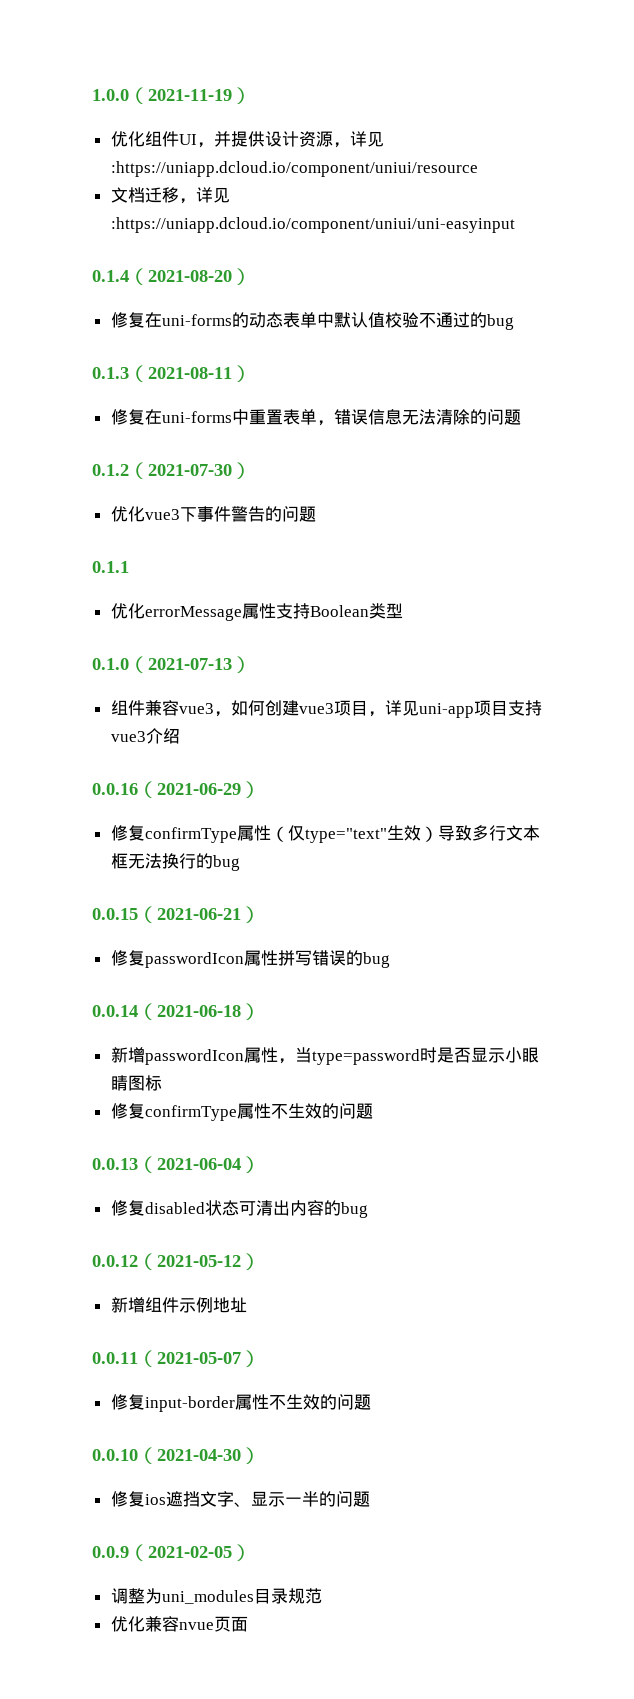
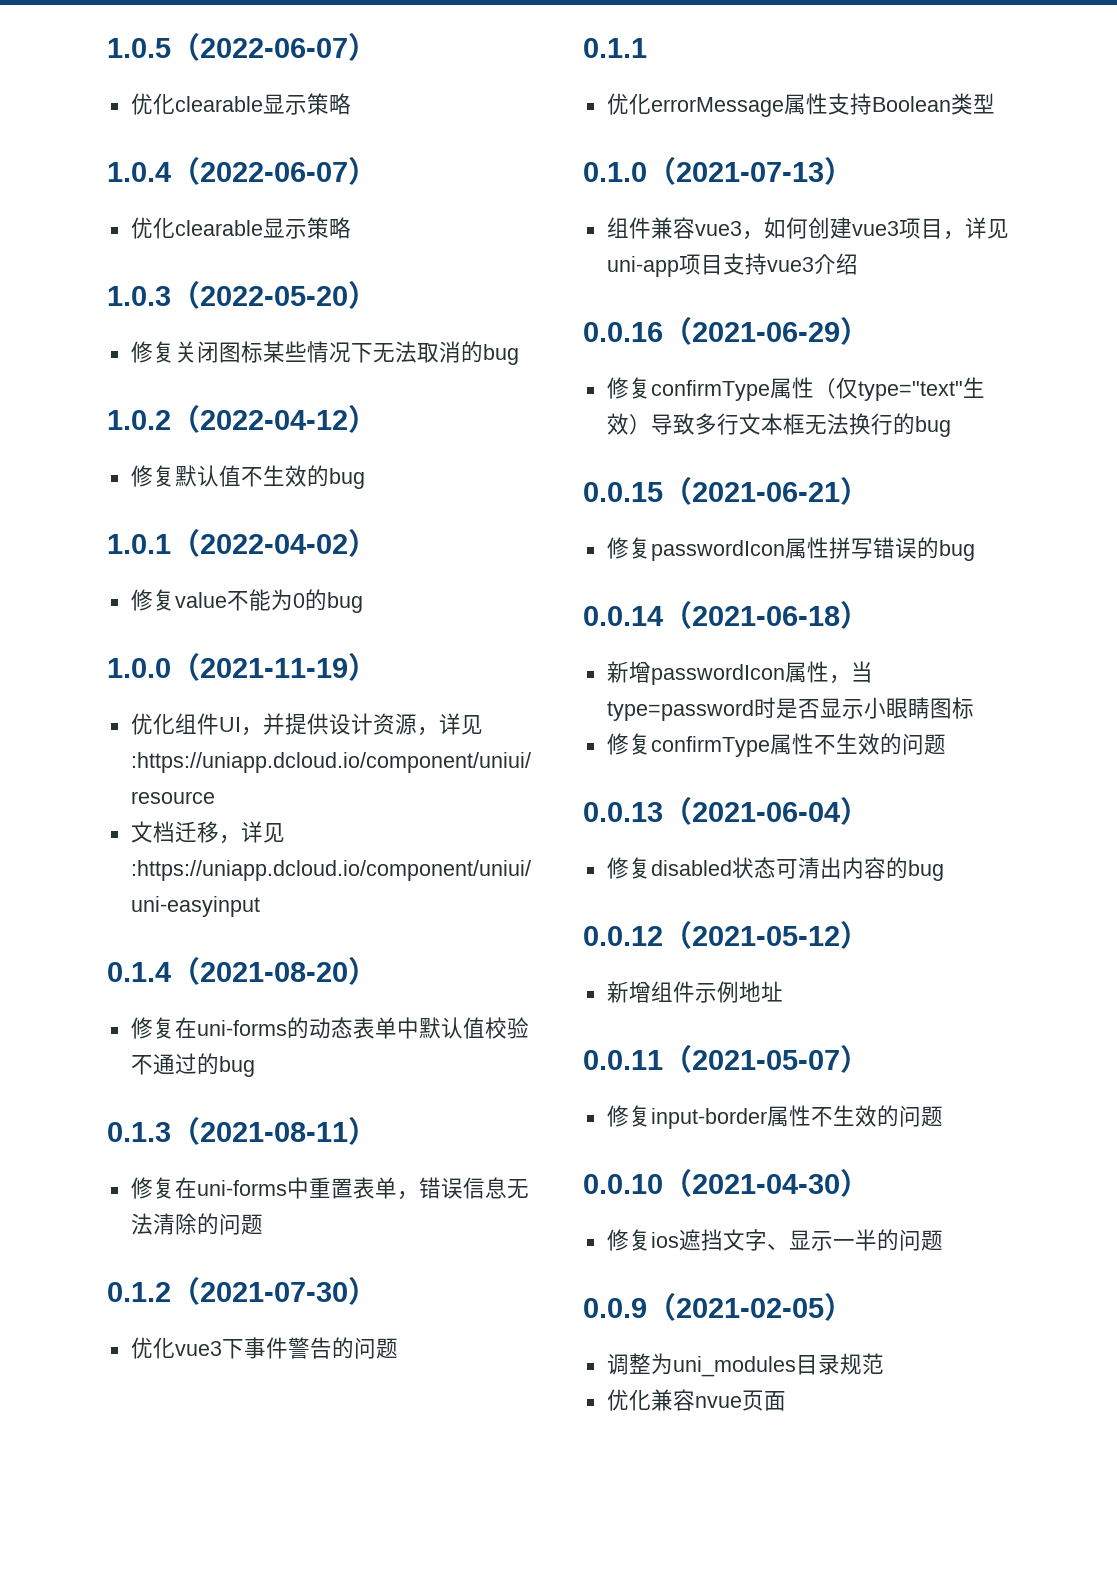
+ 1.0.5（2022-06-07）
+ 优化clearable显示策略
+ 1.0.4（2022-06-07）
+ 优化clearable显示策略
+ 1.0.3（2022-05-20）
+ 修复关闭图标某些情况下无法取消的bug
+ 1.0.2（2022-04-12）
+ 修复默认值不生效的bug
+ 1.0.1（2022-04-02）
+ 修复value不能为0的bug

